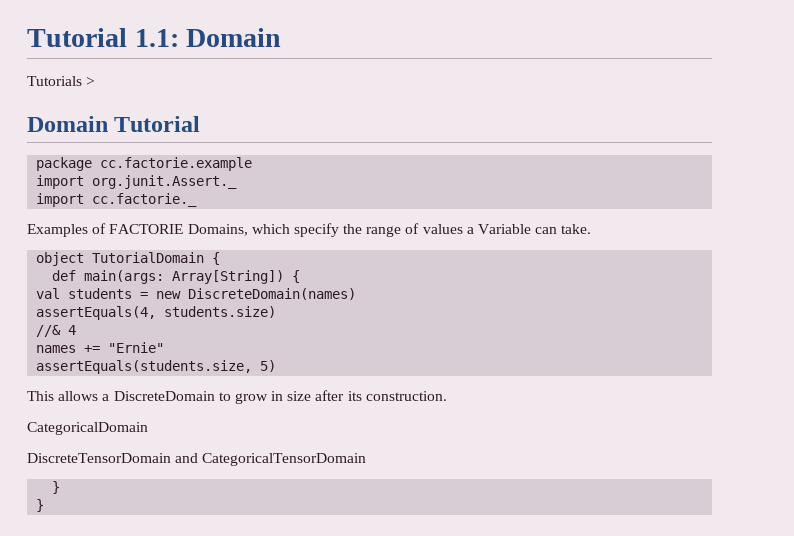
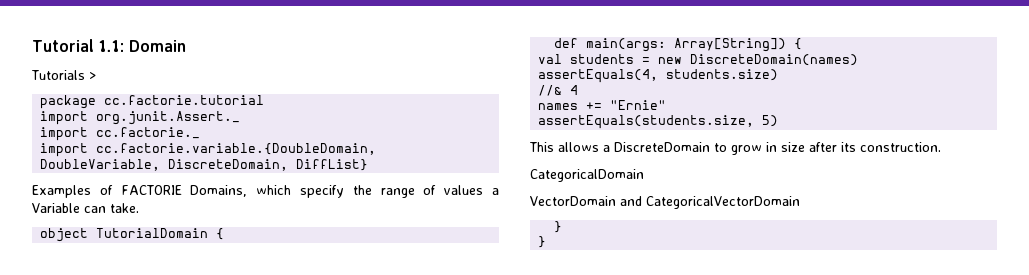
- Domain Tutorial
- package cc.factorie.example
+ package cc.factorie.tutorial
+ import cc.factorie.variable.{DoubleDomain, DoubleVariable, DiscreteDomain, DiffList}
- DiscreteTensorDomain and CategoricalTensorDomain
+ VectorDomain and CategoricalVectorDomain

